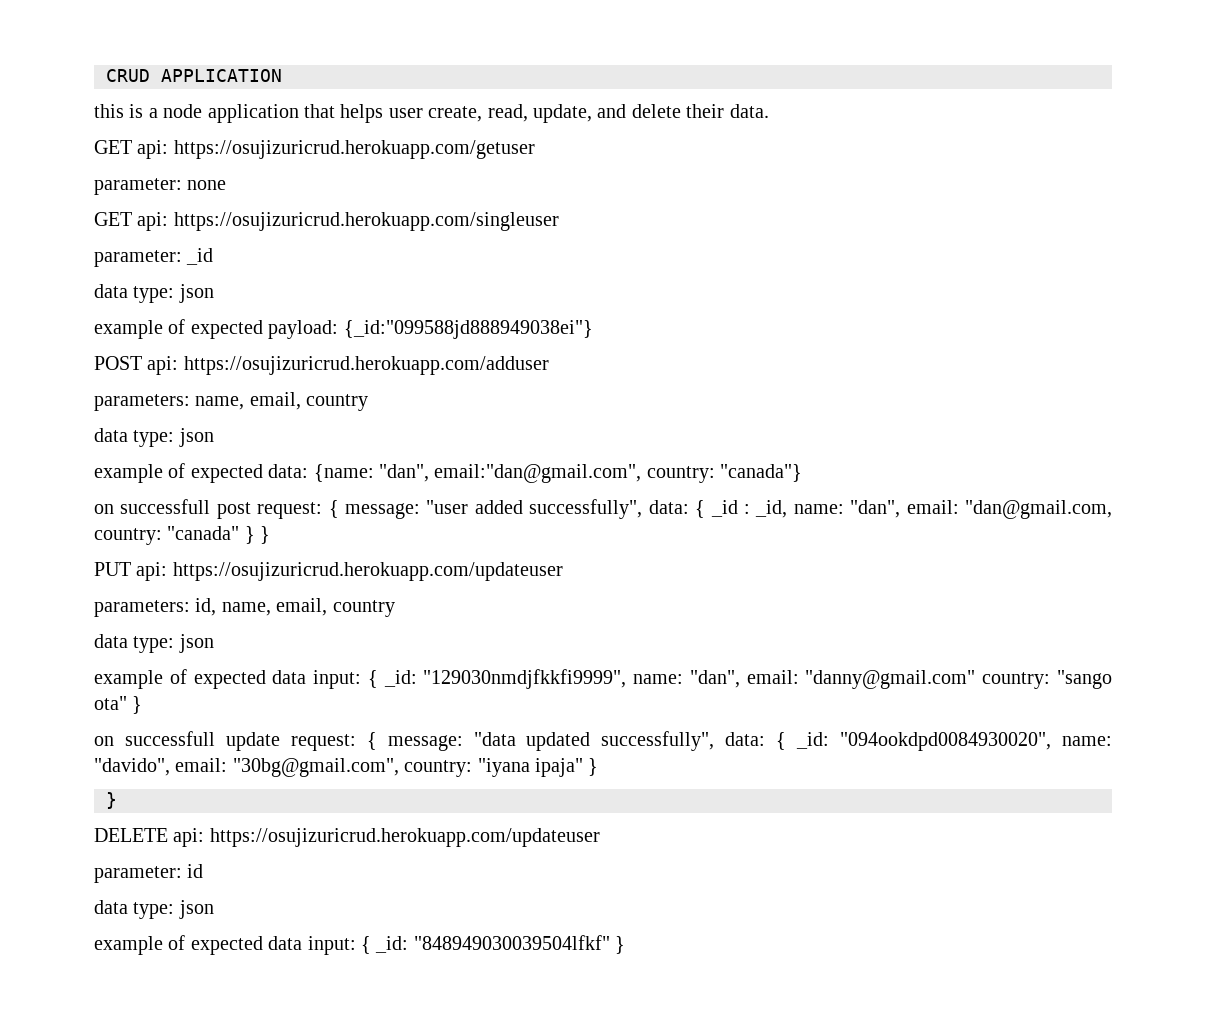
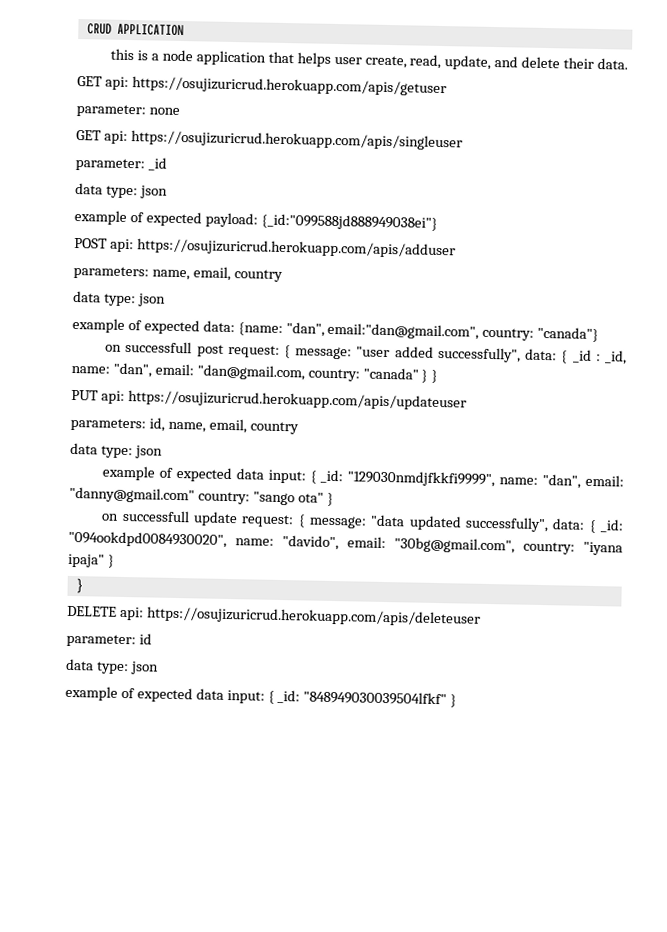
- GET api: https://osujizuricrud.herokuapp.com/getuser
+ GET api: https://osujizuricrud.herokuapp.com/apis/getuser
- GET api: https://osujizuricrud.herokuapp.com/singleuser
+ GET api: https://osujizuricrud.herokuapp.com/apis/singleuser
- POST api: https://osujizuricrud.herokuapp.com/adduser
+ POST api: https://osujizuricrud.herokuapp.com/apis/adduser
- PUT api: https://osujizuricrud.herokuapp.com/updateuser
+ PUT api: https://osujizuricrud.herokuapp.com/apis/updateuser
- DELETE api: https://osujizuricrud.herokuapp.com/updateuser
+ DELETE api: https://osujizuricrud.herokuapp.com/apis/deleteuser

